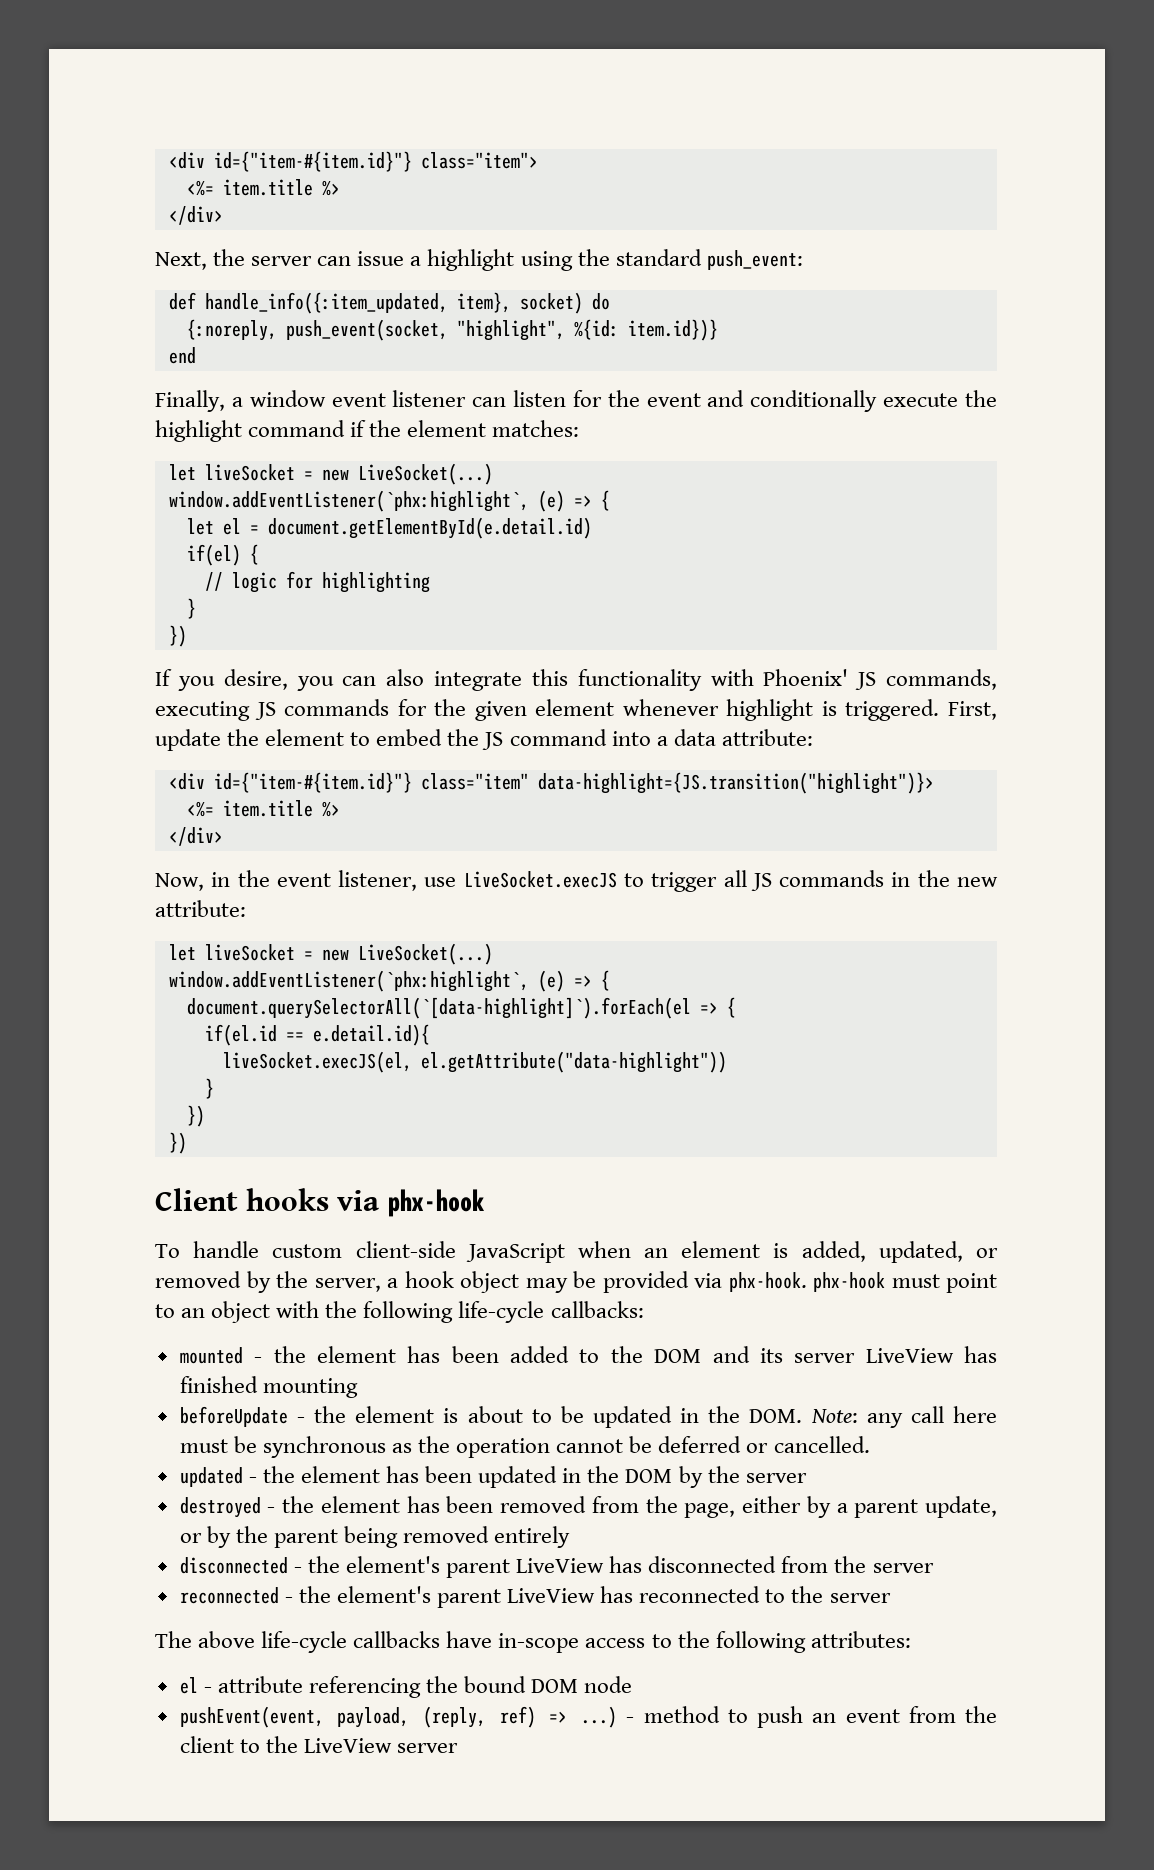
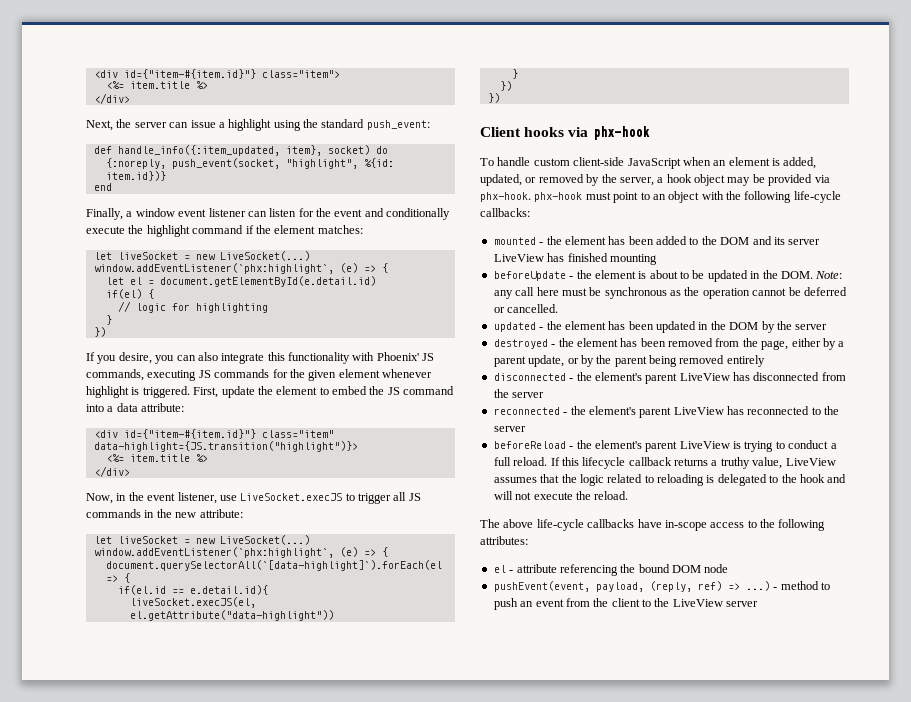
+ beforeReload - the element's parent LiveView is trying to conduct a full reload. If this lifecycle callback returns a truthy value, LiveView assumes that the logic related to reloading is delegated to the hook and will not execute the reload.

